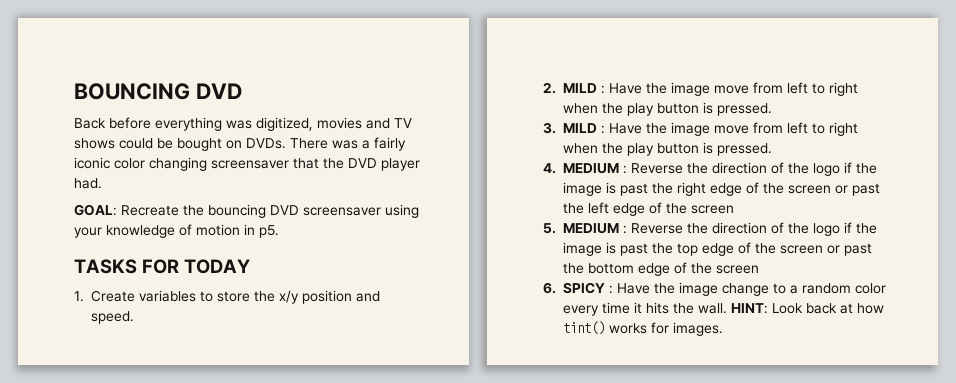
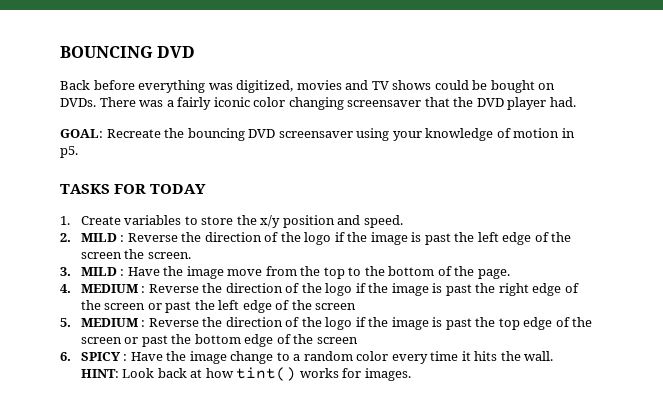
- 2. MILD : Have the image move from left to right when the play button is pressed.
+ 2. MILD : Reverse the direction of the logo if the image is past the left edge of the screen the screen.
- 3. MILD : Have the image move from left to right when the play button is pressed.
+ 3. MILD : Have the image move from the top to the bottom of the page.

